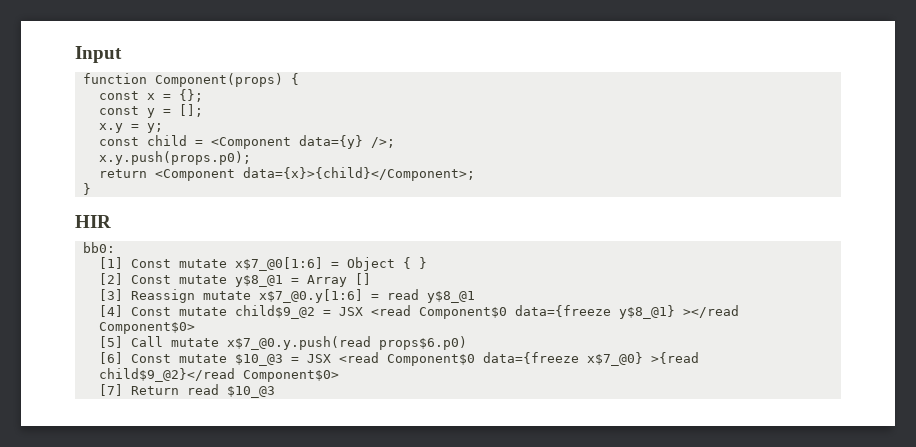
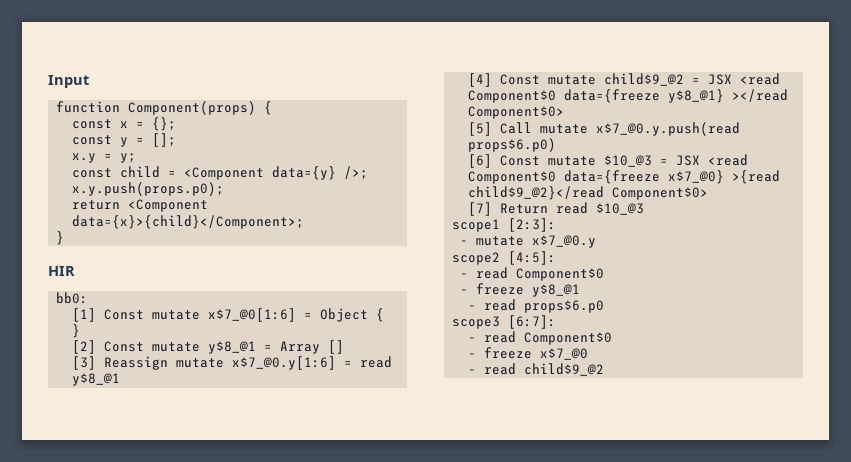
+ scope1 [2:3]:
+ - mutate x$7_@0.y
+ scope2 [4:5]:
+ - read Component$0
+ - freeze y$8_@1
+ - read props$6.p0
+ scope3 [6:7]:
+ - read Component$0
+ - freeze x$7_@0
+ - read child$9_@2

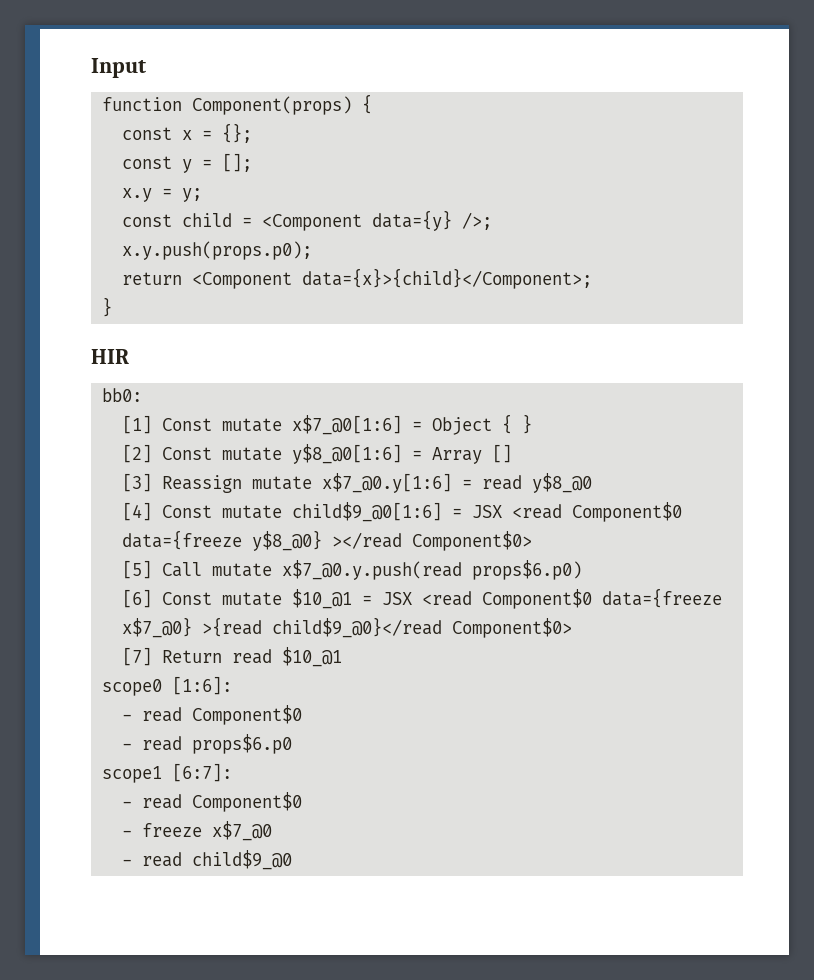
- [2] Const mutate y$8_@1 = Array []
+ [2] Const mutate y$8_@0[1:6] = Array []
- [3] Reassign mutate x$7_@0.y[1:6] = read y$8_@1
+ [3] Reassign mutate x$7_@0.y[1:6] = read y$8_@0
- [4] Const mutate child$9_@2 = JSX <read Component$0 data={freeze y$8_@1} ></read Component$0>
+ [4] Const mutate child$9_@0[1:6] = JSX <read Component$0 data={freeze y$8_@0} ></read Component$0>
- [6] Const mutate $10_@3 = JSX <read Component$0 data={freeze x$7_@0} >{read child$9_@2}</read Component$0>
+ [6] Const mutate $10_@1 = JSX <read Component$0 data={freeze x$7_@0} >{read child$9_@0}</read Component$0>
- [7] Return read $10_@3
- scope1 [2:3]:
- - mutate x$7_@0.y
- scope2 [4:5]:
+ [7] Return read $10_@1
+ scope0 [1:6]:
  - read Component$0
- - freeze y$8_@1
- scope3 [6:7]:
+ scope1 [6:7]:
- - read child$9_@2
+ - read child$9_@0

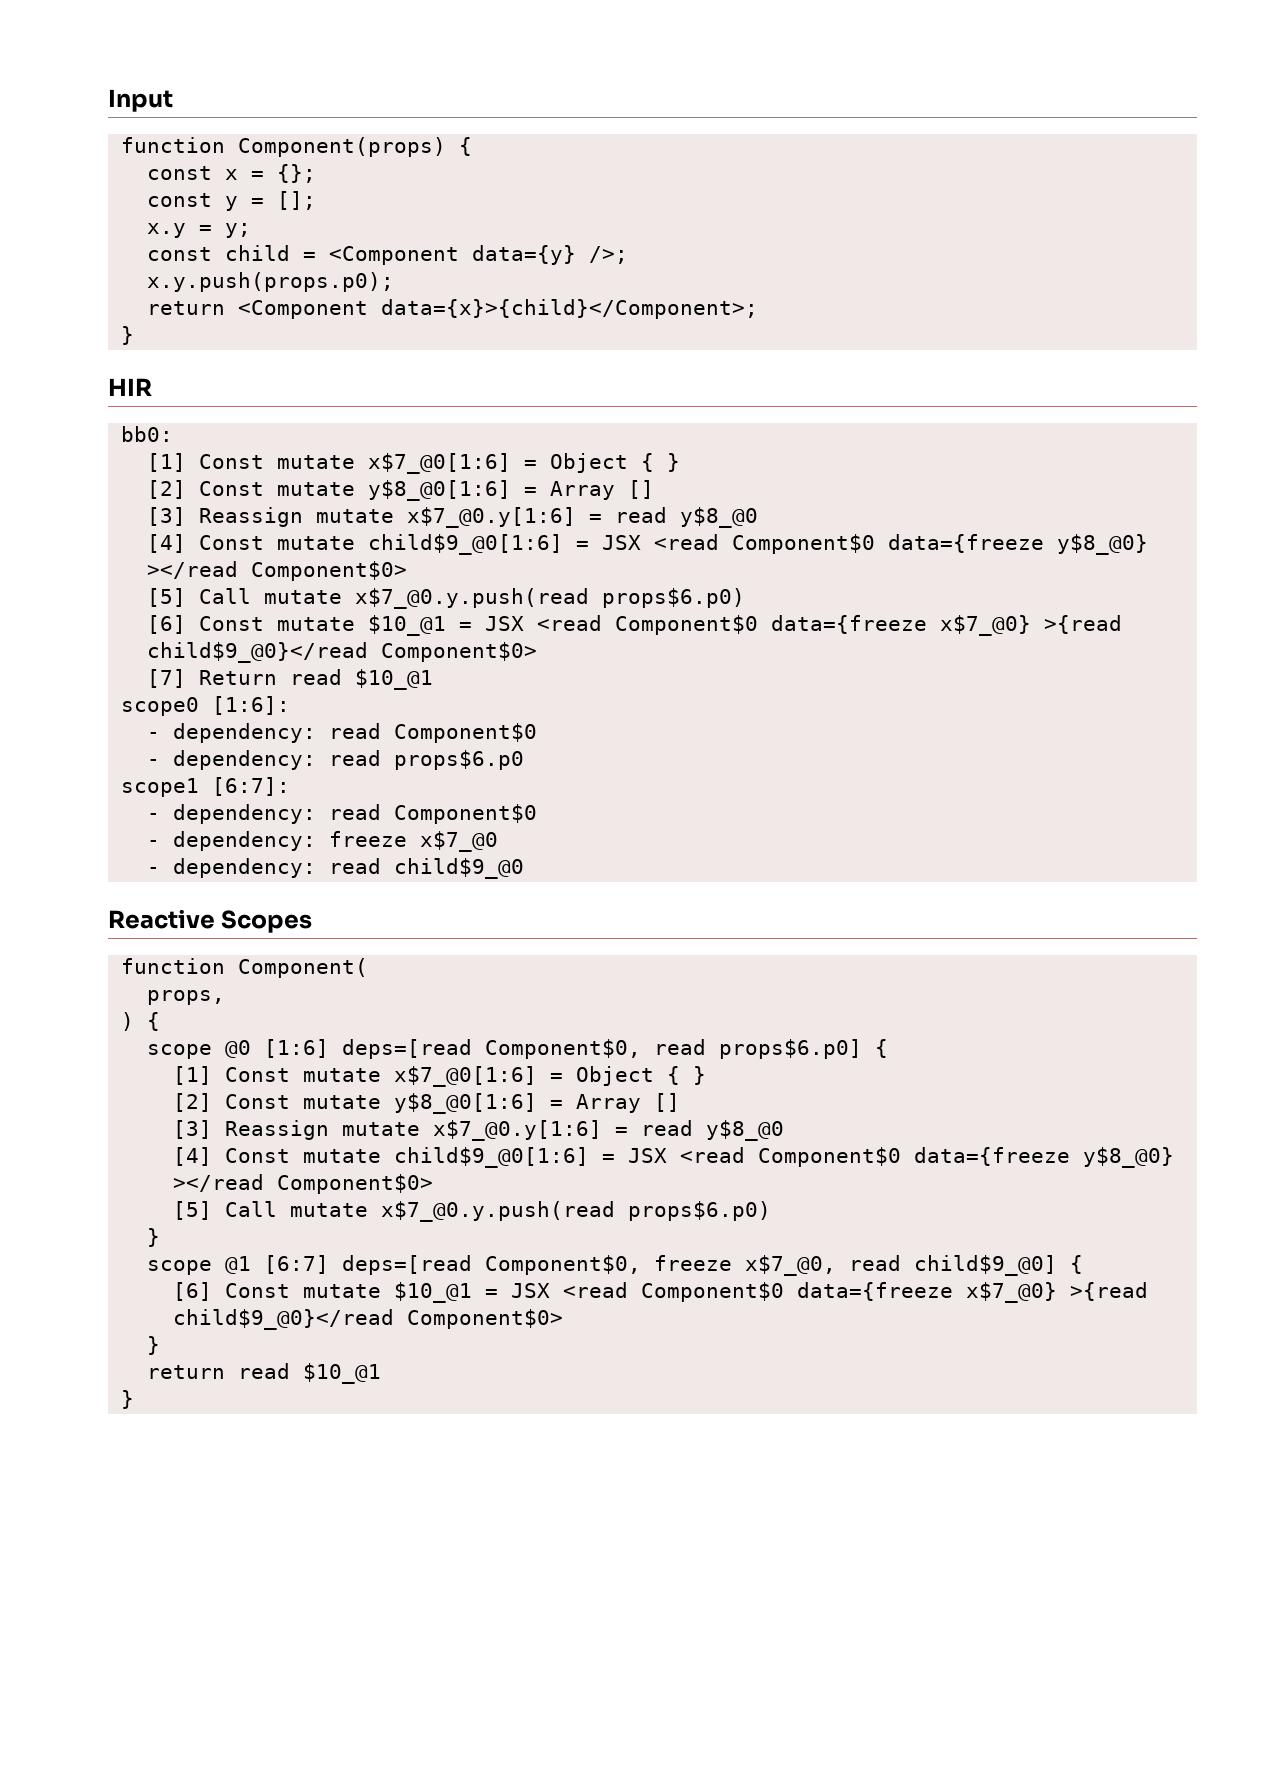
  scope0 [1:6]:
- - read Component$0
- - read props$6.p0
+ - dependency: read Component$0
+ - dependency: read props$6.p0
  scope1 [6:7]:
- - read Component$0
- - freeze x$7_@0
+ - dependency: read Component$0
+ - dependency: freeze x$7_@0
- - read child$9_@0
+ - dependency: read child$9_@0
+ Reactive Scopes
+ function Component(
+ props,
+ ) {
+ scope @0 [1:6] deps=[read Component$0, read props$6.p0] {
+ [1] Const mutate x$7_@0[1:6] = Object { }
+ [2] Const mutate y$8_@0[1:6] = Array []
+ [3] Reassign mutate x$7_@0.y[1:6] = read y$8_@0
+ [4] Const mutate child$9_@0[1:6] = JSX <read Component$0 data={freeze y$8_@0} ></read Component$0>
+ [5] Call mutate x$7_@0.y.push(read props$6.p0)
+ }
+ scope @1 [6:7] deps=[read Component$0, freeze x$7_@0, read child$9_@0] {
+ [6] Const mutate $10_@1 = JSX <read Component$0 data={freeze x$7_@0} >{read child$9_@0}</read Component$0>
+ }
+ return read $10_@1
+ }

